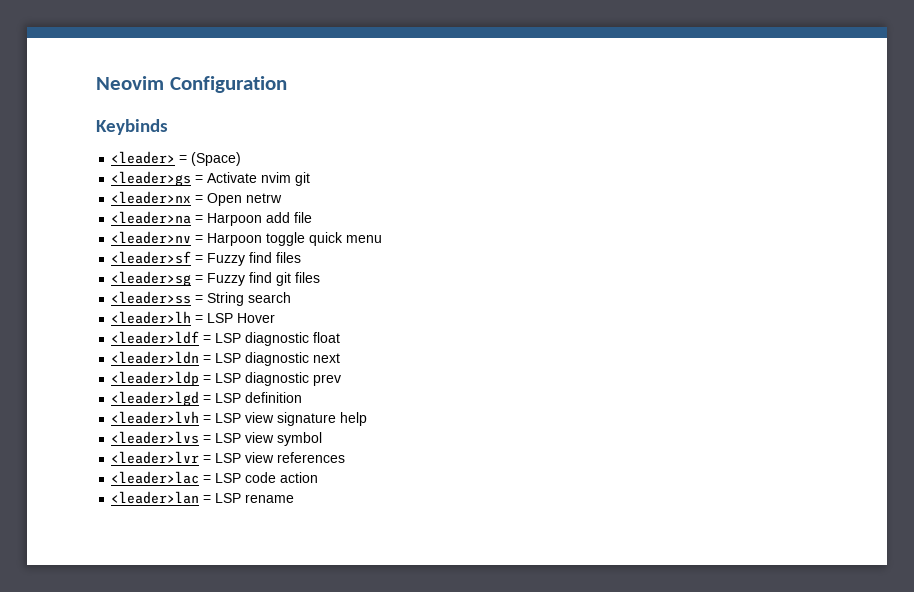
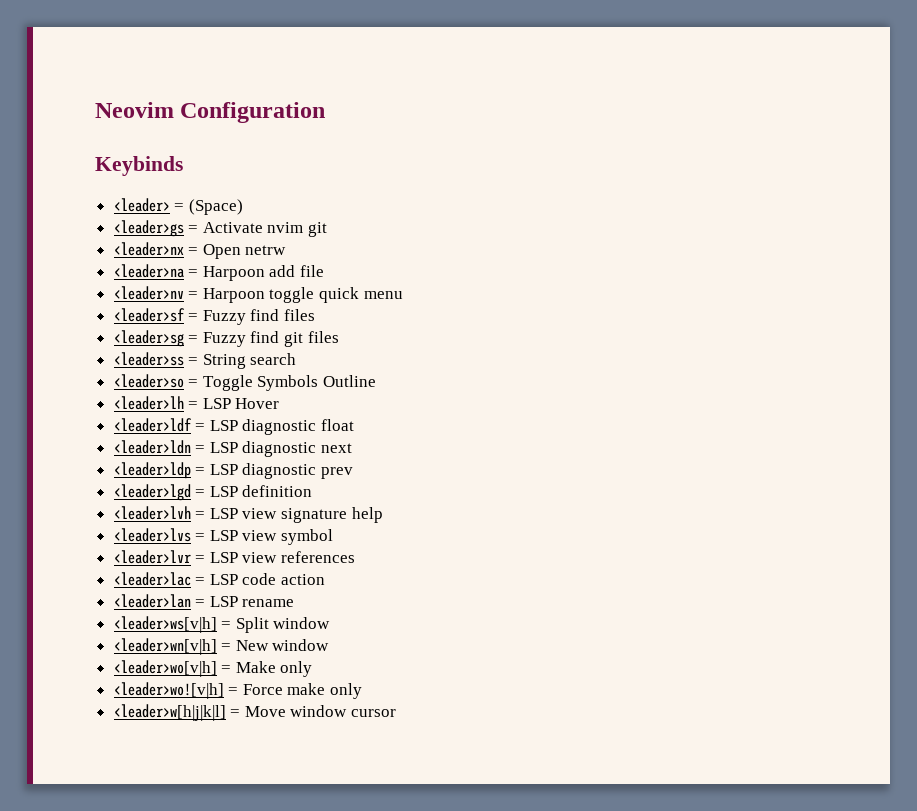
+ <leader>so = Toggle Symbols Outline
+ <leader>ws[v|h] = Split window
+ <leader>wn[v|h] = New window
+ <leader>wo[v|h] = Make only
+ <leader>wo![v|h] = Force make only
+ <leader>w[h|j|k|l] = Move window cursor

